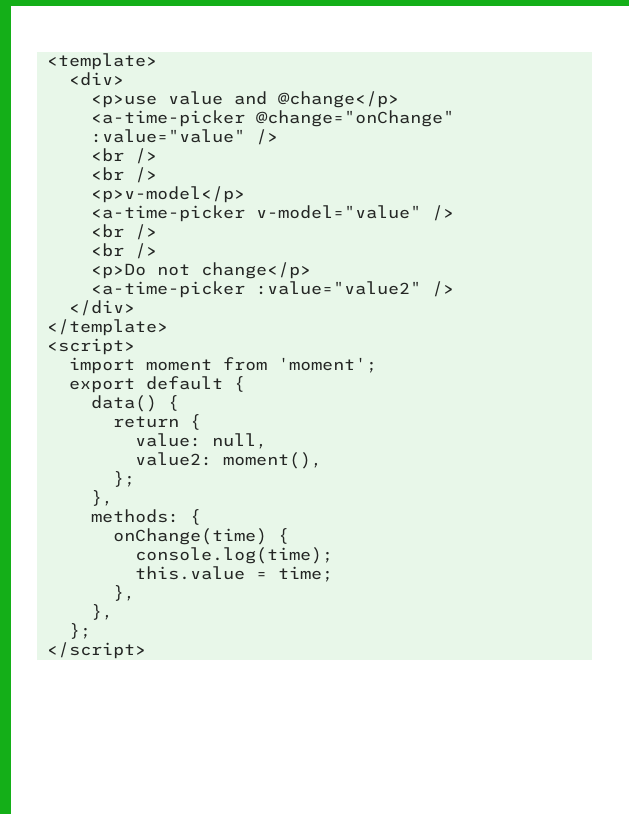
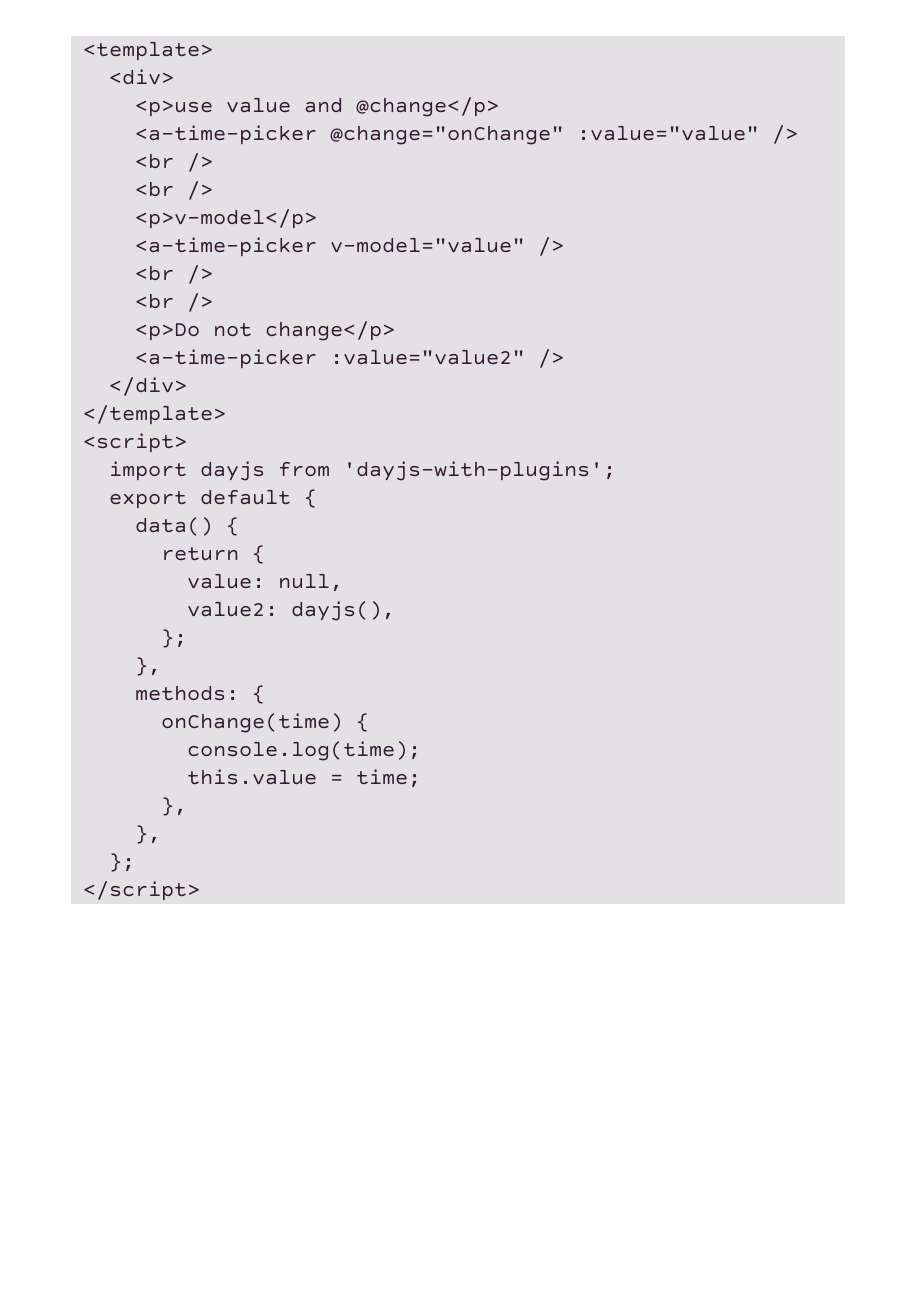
- import moment from 'moment';
+ import dayjs from 'dayjs-with-plugins';
- value2: moment(),
+ value2: dayjs(),

